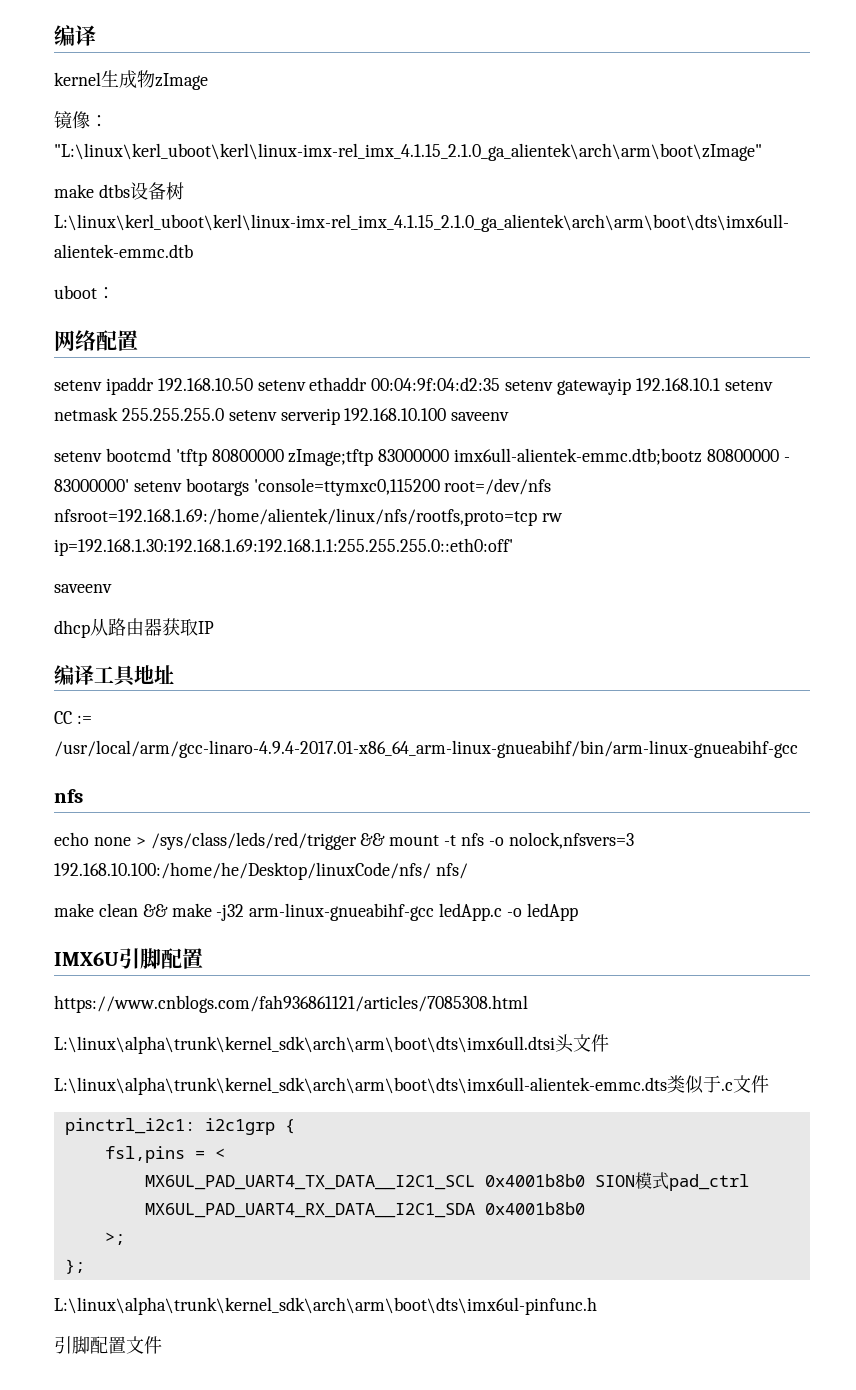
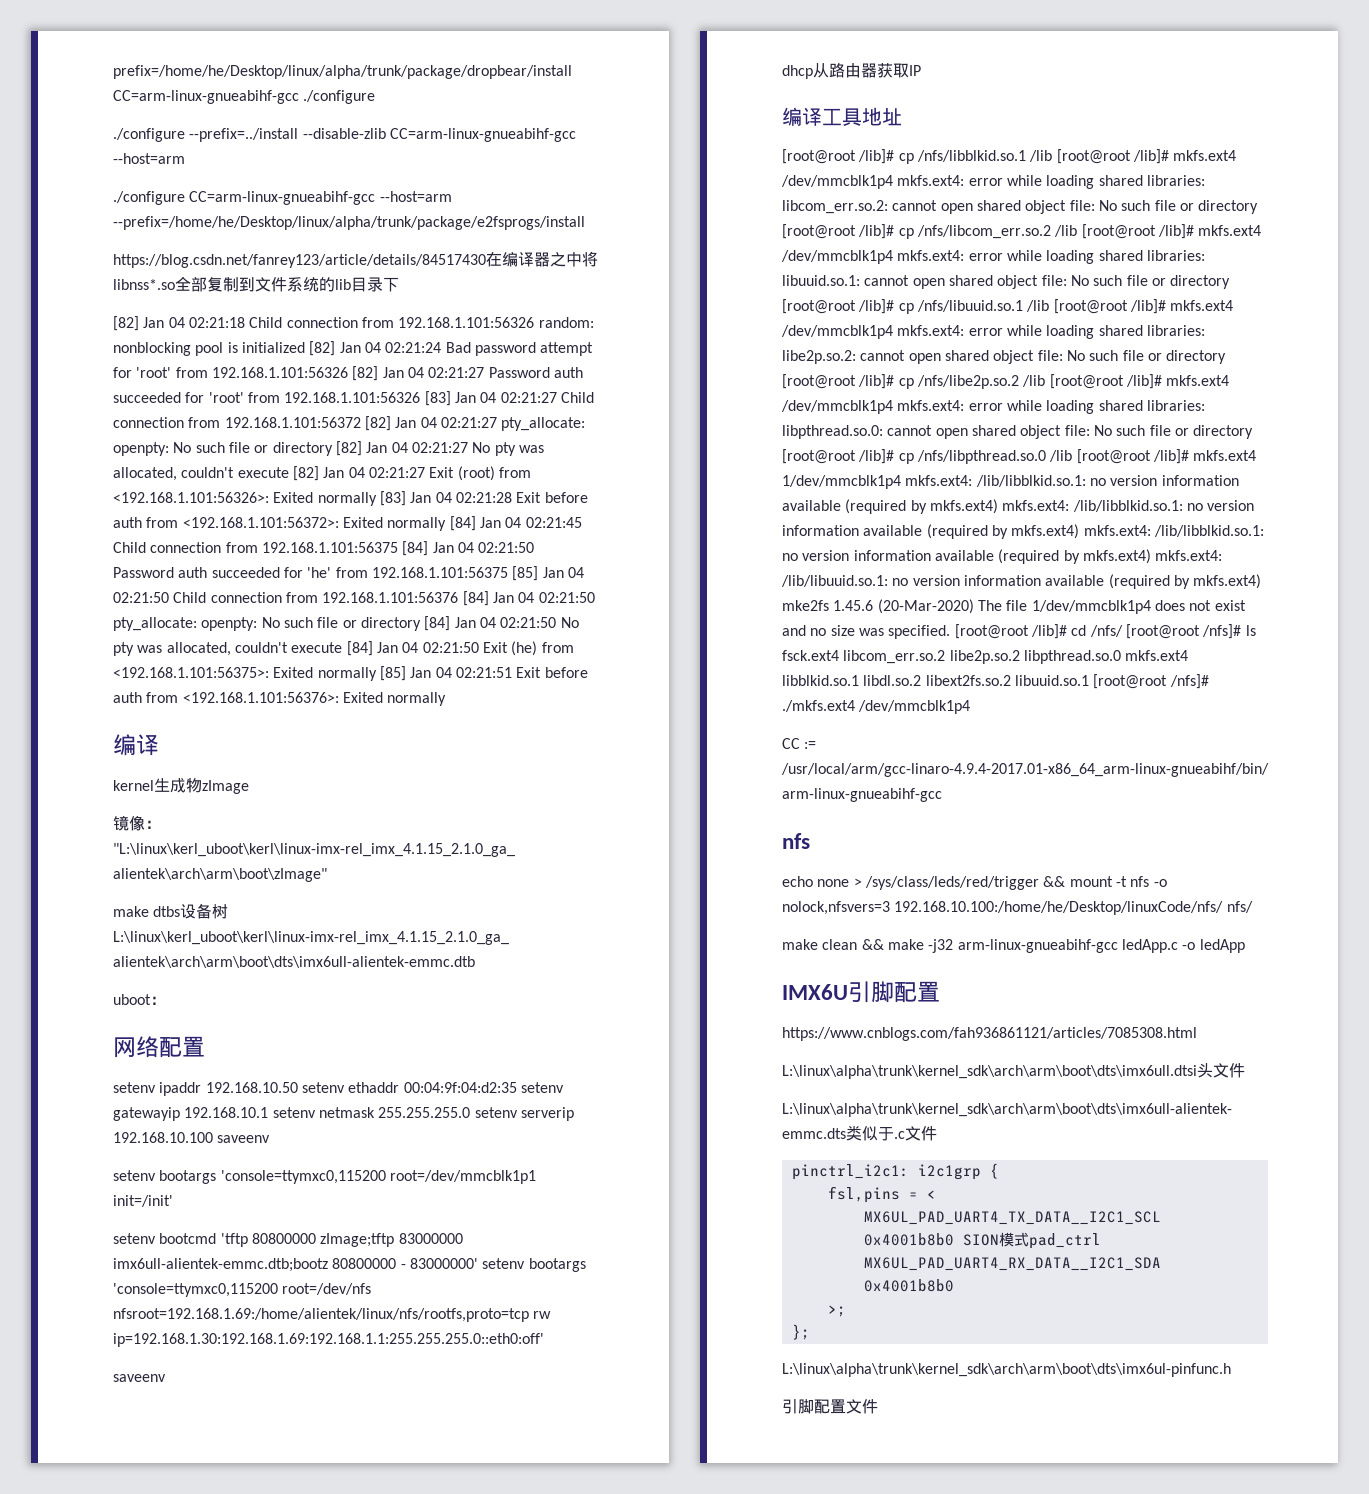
+ prefix=/home/he/Desktop/linux/alpha/trunk/package/dropbear/install CC=arm-linux-gnueabihf-gcc ./configure
+ ./configure --prefix=../install --disable-zlib CC=arm-linux-gnueabihf-gcc --host=arm
+ ./configure CC=arm-linux-gnueabihf-gcc --host=arm --prefix=/home/he/Desktop/linux/alpha/trunk/package/e2fsprogs/install
+ https://blog.csdn.net/fanrey123/article/details/84517430在编译器之中将libnss*.so全部复制到文件系统的lib目录下
+ [82] Jan 04 02:21:18 Child connection from 192.168.1.101:56326 random: nonblocking pool is initialized [82] Jan 04 02:21:24 Bad password attempt for 'root' from 192.168.1.101:56326 [82] Jan 04 02:21:27 Password auth succeeded for 'root' from 192.168.1.101:56326 [83] Jan 04 02:21:27 Child connection from 192.168.1.101:56372 [82] Jan 04 02:21:27 pty_allocate: openpty: No such file or directory [82] Jan 04 02:21:27 No pty was allocated, couldn't execute [82] Jan 04 02:21:27 Exit (root) from <192.168.1.101:56326>: Exited normally [83] Jan 04 02:21:28 Exit before auth from <192.168.1.101:56372>: Exited normally [84] Jan 04 02:21:45 Child connection from 192.168.1.101:56375 [84] Jan 04 02:21:50 Password auth succeeded for 'he' from 192.168.1.101:56375 [85] Jan 04 02:21:50 Child connection from 192.168.1.101:56376 [84] Jan 04 02:21:50 pty_allocate: openpty: No such file or directory [84] Jan 04 02:21:50 No pty was allocated, couldn't execute [84] Jan 04 02:21:50 Exit (he) from <192.168.1.101:56375>: Exited normally [85] Jan 04 02:21:51 Exit before auth from <192.168.1.101:56376>: Exited normally
+ setenv bootargs 'console=ttymxc0,115200 root=/dev/mmcblk1p1 init=/init'
+ [root@root /lib]# cp /nfs/libblkid.so.1 /lib [root@root /lib]# mkfs.ext4 /dev/mmcblk1p4 mkfs.ext4: error while loading shared libraries: libcom_err.so.2: cannot open shared object file: No such file or directory [root@root /lib]# cp /nfs/libcom_err.so.2 /lib [root@root /lib]# mkfs.ext4 /dev/mmcblk1p4 mkfs.ext4: error while loading shared libraries: libuuid.so.1: cannot open shared object file: No such file or directory [root@root /lib]# cp /nfs/libuuid.so.1 /lib [root@root /lib]# mkfs.ext4 /dev/mmcblk1p4 mkfs.ext4: error while loading shared libraries: libe2p.so.2: cannot open shared object file: No such file or directory [root@root /lib]# cp /nfs/libe2p.so.2 /lib [root@root /lib]# mkfs.ext4 /dev/mmcblk1p4 mkfs.ext4: error while loading shared libraries: libpthread.so.0: cannot open shared object file: No such file or directory [root@root /lib]# cp /nfs/libpthread.so.0 /lib [root@root /lib]# mkfs.ext4 1/dev/mmcblk1p4 mkfs.ext4: /lib/libblkid.so.1: no version information available (required by mkfs.ext4) mkfs.ext4: /lib/libblkid.so.1: no version information available (required by mkfs.ext4) mkfs.ext4: /lib/libblkid.so.1: no version information available (required by mkfs.ext4) mkfs.ext4: /lib/libuuid.so.1: no version information available (required by mkfs.ext4) mke2fs 1.45.6 (20-Mar-2020) The file 1/dev/mmcblk1p4 does not exist and no size was specified. [root@root /lib]# cd /nfs/ [root@root /nfs]# ls fsck.ext4 libcom_err.so.2 libe2p.so.2 libpthread.so.0 mkfs.ext4 libblkid.so.1 libdl.so.2 libext2fs.so.2 libuuid.so.1 [root@root /nfs]# ./mkfs.ext4 /dev/mmcblk1p4

